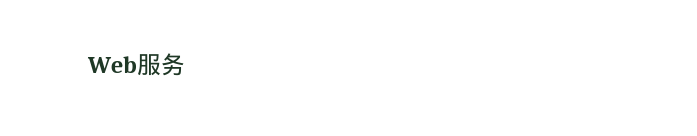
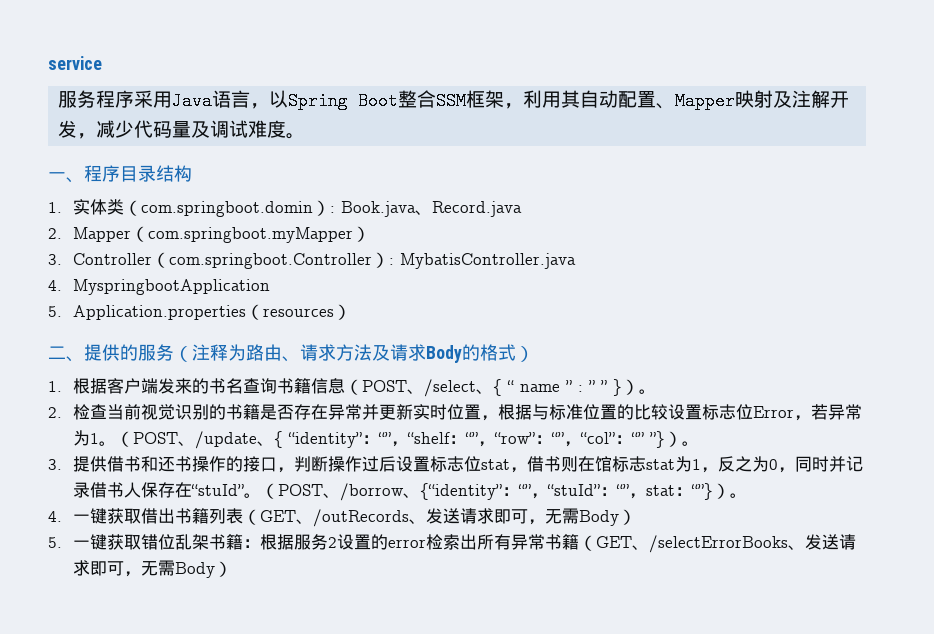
- Web服务
+ service
+ 服务程序采用Java语言，以Spring Boot整合SSM框架，利用其自动配置、Mapper映射及注解开发，减少代码量及调试难度。
+ 一、程序目录结构
+ 1.实体类（com.springboot.domin）: Book.java、Record.java
+ 2. Mapper（com.springboot.myMapper）
+ 3. Controller（com.springboot.Controller）: MybatisController.java
+ 4. MyspringbootApplication
+ 5. Application.properties（resources）
+ 二、提供的服务（注释为路由、请求方法及请求Body的格式）
+ 1.根据客户端发来的书名查询书籍信息（POST、/select、{ “ name ” : ” ” }）。
+ 2.检查当前视觉识别的书籍是否存在异常并更新实时位置，根据与标准位置的比较设置标志位Error，若异常为1。（POST、/update、{ “identity”：“”，“shelf：“”，“row”：“”，“col”：“” ”}）。
+ 3.提供借书和还书操作的接口，判断操作过后设置标志位stat，借书则在馆标志stat为1，反之为0，同时并记录借书人保存在“stuId”。（POST、/borrow、{“identity”：“”，“stuId”：“”，stat：“”}）。
+ 4.一键获取借出书籍列表（GET、/outRecords、发送请求即可，无需Body）
+ 5.一键获取错位乱架书籍：根据服务2设置的error检索出所有异常书籍（GET、/selectErrorBooks、发送请求即可，无需Body）

